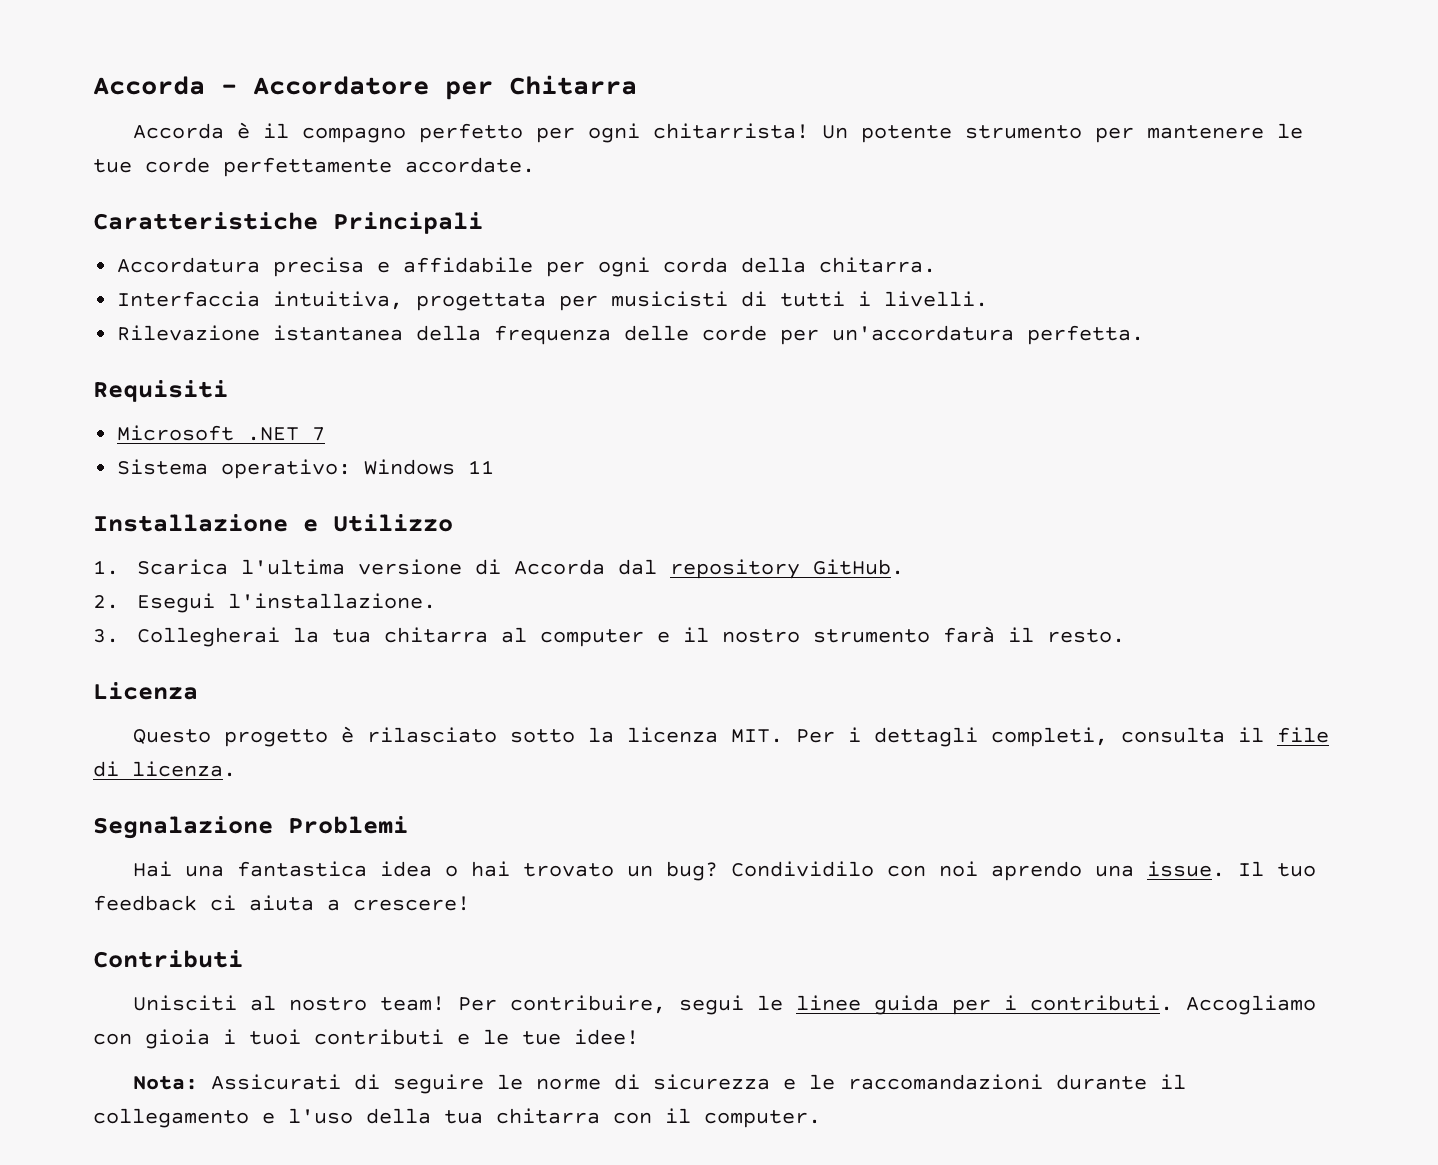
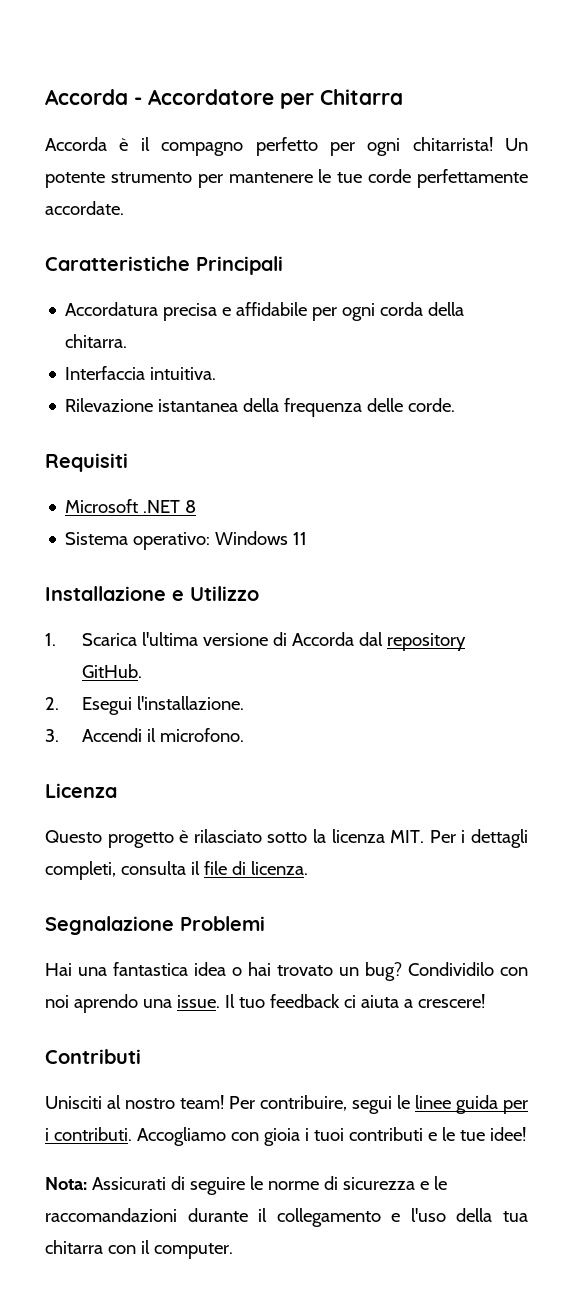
- Interfaccia intuitiva, progettata per musicisti di tutti i livelli.
+ Interfaccia intuitiva.
- Rilevazione istantanea della frequenza delle corde per un'accordatura perfetta.
+ Rilevazione istantanea della frequenza delle corde.
- Microsoft .NET 7
+ Microsoft .NET 8
- 3. Collegherai la tua chitarra al computer e il nostro strumento farà il resto.
+ 3. Accendi il microfono.

